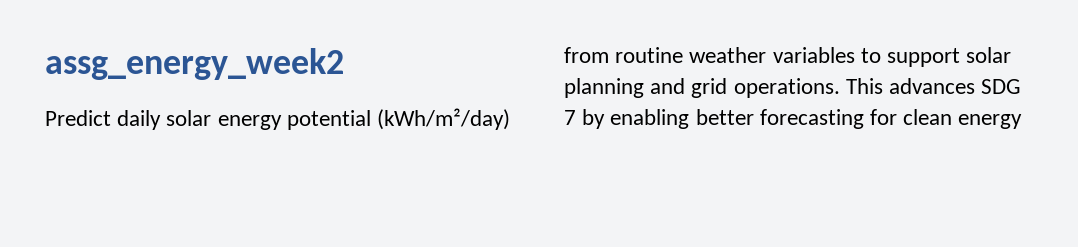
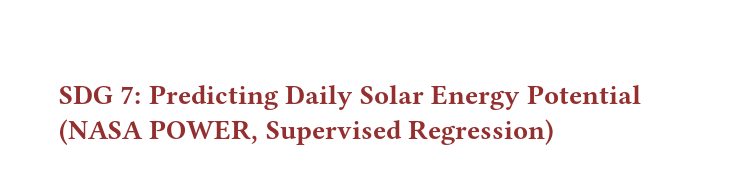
- assg_energy_week2
- Predict daily solar energy potential (kWh/m²/day) from routine weather variables to support solar planning and grid operations. This advances SDG 7 by enabling better forecasting for clean energy
+ SDG 7: Predicting Daily Solar Energy Potential (NASA POWER, Supervised Regression)

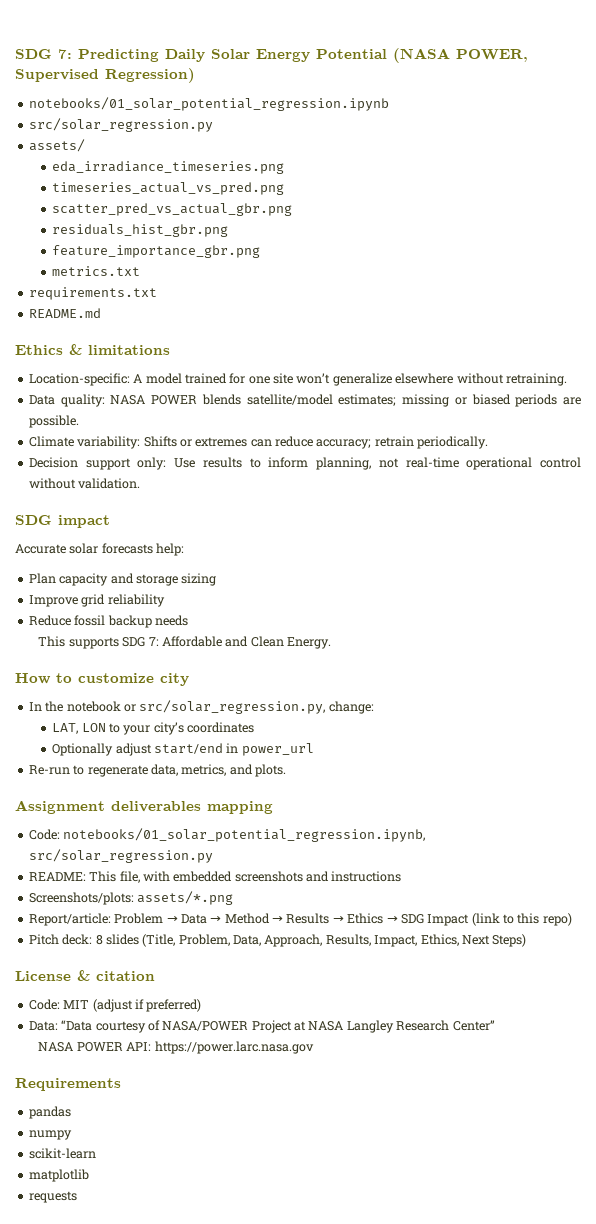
+ notebooks/01_solar_potential_regression.ipynb
+ src/solar_regression.py
+ assets/
+ eda_irradiance_timeseries.png
+ timeseries_actual_vs_pred.png
+ scatter_pred_vs_actual_gbr.png
+ residuals_hist_gbr.png
+ feature_importance_gbr.png
+ metrics.txt
+ requirements.txt
+ README.md
+ Ethics & limitations
+ Location-specific: A model trained for one site won’t generalize elsewhere without retraining.
+ Data quality: NASA POWER blends satellite/model estimates; missing or biased periods are possible.
+ Climate variability: Shifts or extremes can reduce accuracy; retrain periodically.
+ Decision support only: Use results to inform planning, not real-time operational control without validation.
+ SDG impact
+ Accurate solar forecasts help:
+ Plan capacity and storage sizing
+ Improve grid reliability
+ Reduce fossil backup needs
+ This supports SDG 7: Affordable and Clean Energy.
+ How to customize city
+ In the notebook or src/solar_regression.py, change:
+ LAT, LON to your city’s coordinates
+ Optionally adjust start/end in power_url
+ Re-run to regenerate data, metrics, and plots.
+ Assignment deliverables mapping
+ Code: notebooks/01_solar_potential_regression.ipynb, src/solar_regression.py
+ README: This file, with embedded screenshots and instructions
+ Screenshots/plots: assets/*.png
+ Report/article: Problem → Data → Method → Results → Ethics → SDG Impact (link to this repo)
+ Pitch deck: 8 slides (Title, Problem, Data, Approach, Results, Impact, Ethics, Next Steps)
+ License & citation
+ Code: MIT (adjust if preferred)
+ Data: “Data courtesy of NASA/POWER Project at NASA Langley Research Center”
+ NASA POWER API: https://power.larc.nasa.gov
+ Requirements
+ pandas
+ numpy
+ scikit-learn
+ matplotlib
+ requests

